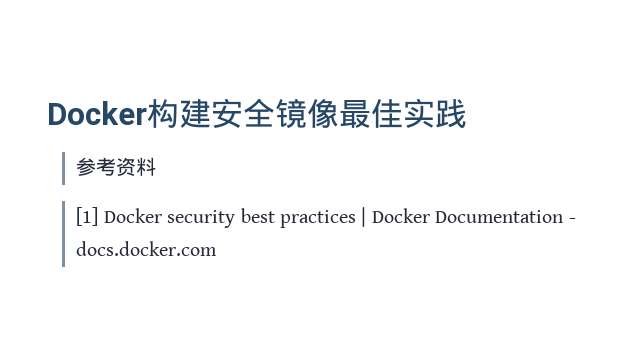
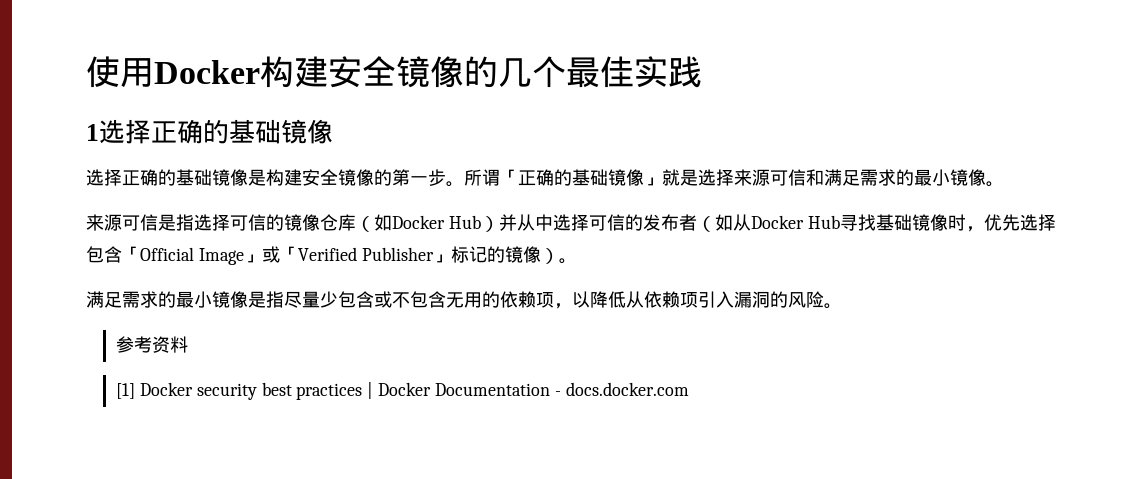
- Docker构建安全镜像最佳实践
+ 使用Docker构建安全镜像的几个最佳实践
+ 1选择正确的基础镜像
+ 选择正确的基础镜像是构建安全镜像的第一步。所谓「正确的基础镜像」就是选择来源可信和满足需求的最小镜像。
+ 来源可信是指选择可信的镜像仓库（如Docker Hub）并从中选择可信的发布者（如从Docker Hub寻找基础镜像时，优先选择包含「Official Image」或「Verified Publisher」标记的镜像）。
+ 满足需求的最小镜像是指尽量少包含或不包含无用的依赖项，以降低从依赖项引入漏洞的风险。

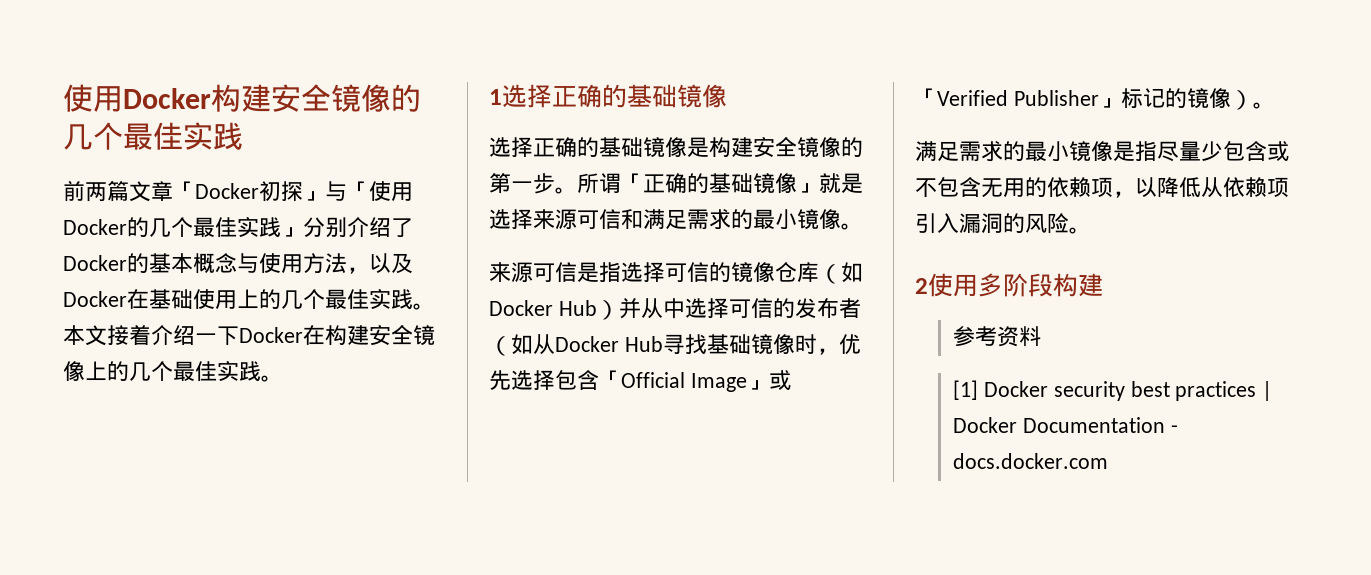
+ 前两篇文章「Docker初探」与「使用Docker的几个最佳实践」分别介绍了Docker的基本概念与使用方法，以及Docker在基础使用上的几个最佳实践。本文接着介绍一下Docker在构建安全镜像上的几个最佳实践。
+ 2使用多阶段构建

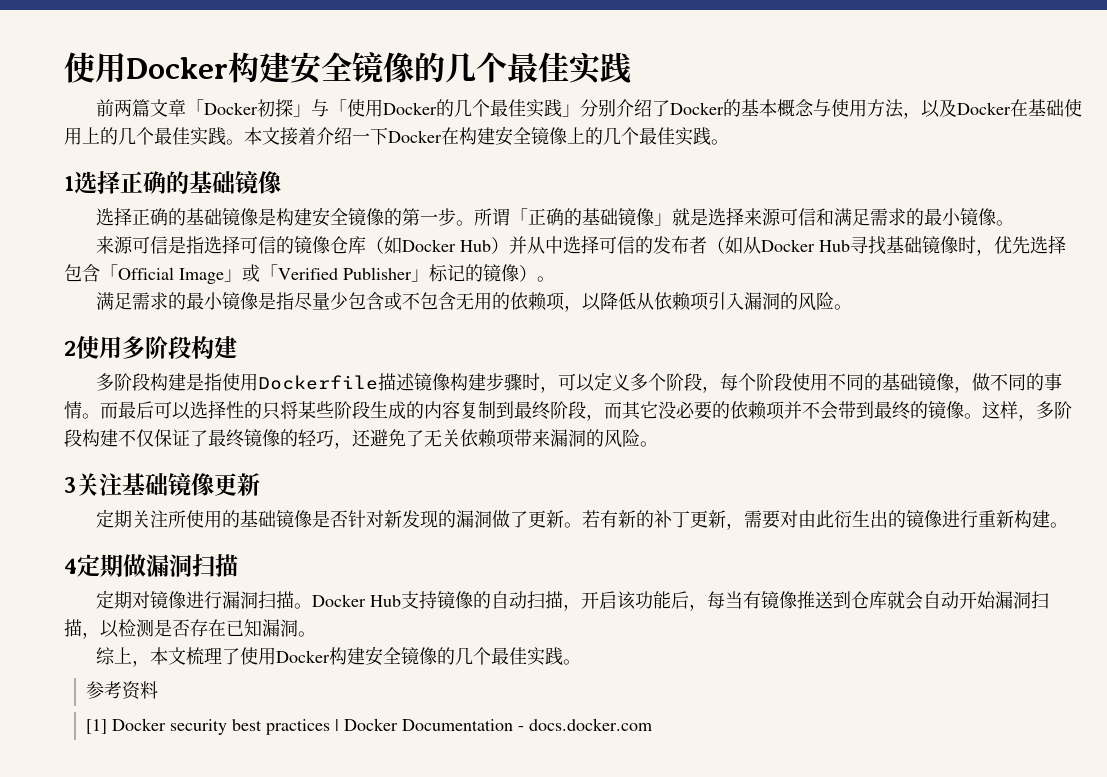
+ 多阶段构建是指使用Dockerfile描述镜像构建步骤时，可以定义多个阶段，每个阶段使用不同的基础镜像，做不同的事情。而最后可以选择性的只将某些阶段生成的内容复制到最终阶段，而其它没必要的依赖项并不会带到最终的镜像。这样，多阶段构建不仅保证了最终镜像的轻巧，还避免了无关依赖项带来漏洞的风险。
+ 3关注基础镜像更新
+ 定期关注所使用的基础镜像是否针对新发现的漏洞做了更新。若有新的补丁更新，需要对由此衍生出的镜像进行重新构建。
+ 4定期做漏洞扫描
+ 定期对镜像进行漏洞扫描。Docker Hub支持镜像的自动扫描，开启该功能后，每当有镜像推送到仓库就会自动开始漏洞扫描，以检测是否存在已知漏洞。
+ 综上，本文梳理了使用Docker构建安全镜像的几个最佳实践。

